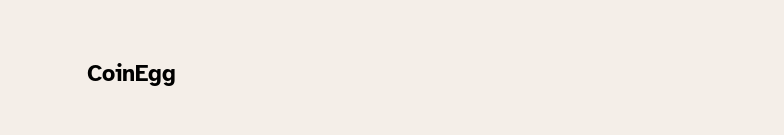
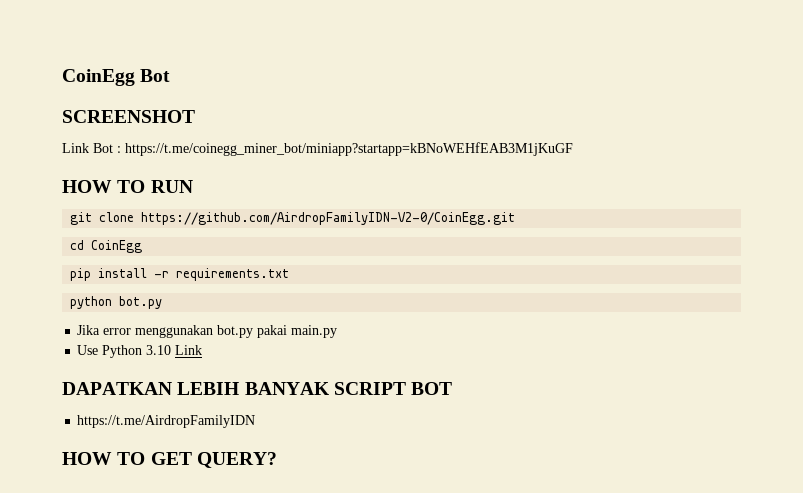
- CoinEgg
+ CoinEgg Bot
+ SCREENSHOT
+ Link Bot : https://t.me/coinegg_miner_bot/miniapp?startapp=kBNoWEHfEAB3M1jKuGF
+ HOW TO RUN
+ git clone https://github.com/AirdropFamilyIDN-V2-0/CoinEgg.git
+ cd CoinEgg
+ pip install -r requirements.txt
+ python bot.py
+ Jika error menggunakan bot.py pakai main.py
+ Use Python 3.10 Link
+ DAPATKAN LEBIH BANYAK SCRIPT BOT
+ https://t.me/AirdropFamilyIDN
+ HOW TO GET QUERY?

